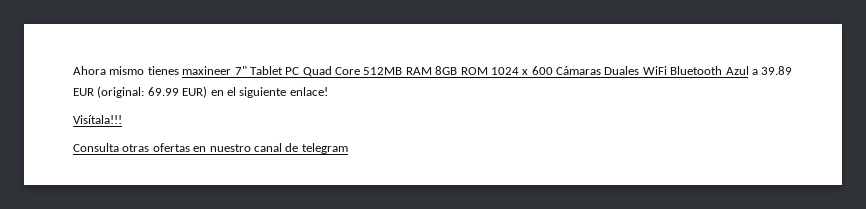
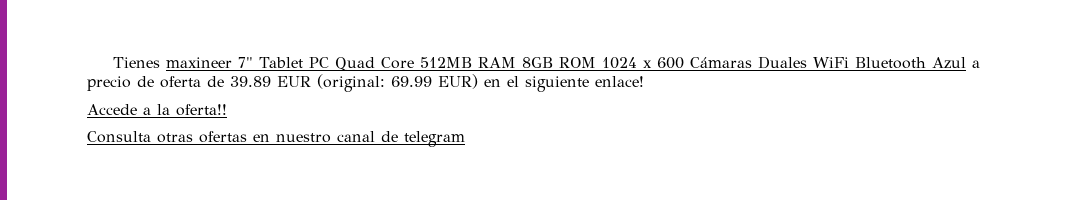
- Ahora mismo tienes maxineer 7" Tablet PC Quad Core 512MB RAM 8GB ROM 1024 x 600 Cámaras Duales WiFi Bluetooth Azul a 39.89 EUR (original: 69.99 EUR) en el siguiente enlace!
+ Tienes maxineer 7" Tablet PC Quad Core 512MB RAM 8GB ROM 1024 x 600 Cámaras Duales WiFi Bluetooth Azul a precio de oferta de 39.89 EUR (original: 69.99 EUR) en el siguiente enlace!
- Visítala!!!
+ Accede a la oferta!!

